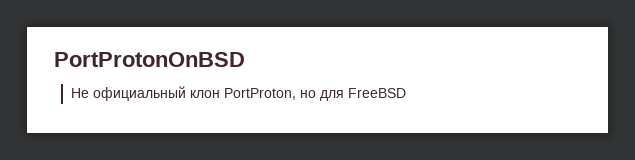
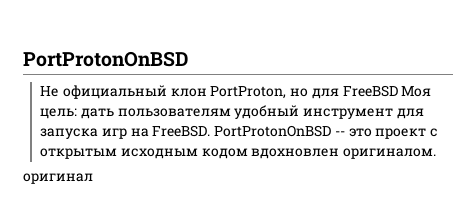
- Не официальный клон PortProton, но для FreeBSD
+ Не официальный клон PortProton, но для FreeBSD Моя цель: дать пользователям удобный инструмент для запуска игр на FreeBSD. PortProtonOnBSD -- это проект с открытым исходным кодом вдохновлен оригиналом.
+ оригинал

